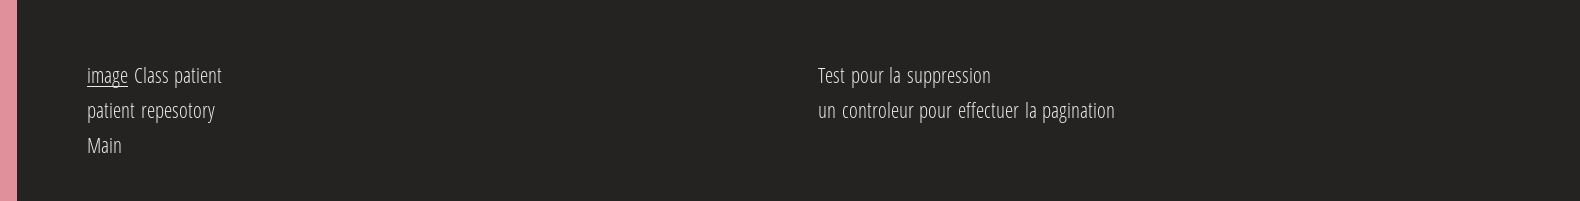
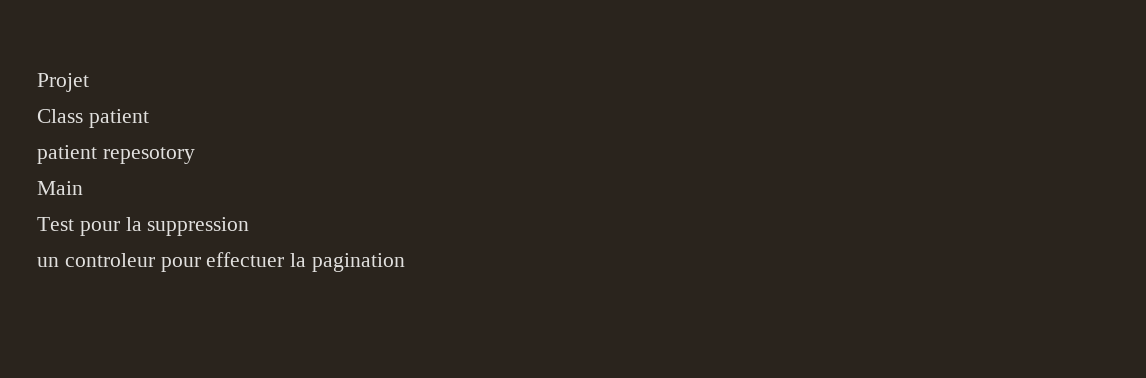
- image Class patient
+ Projet
+ Class patient

